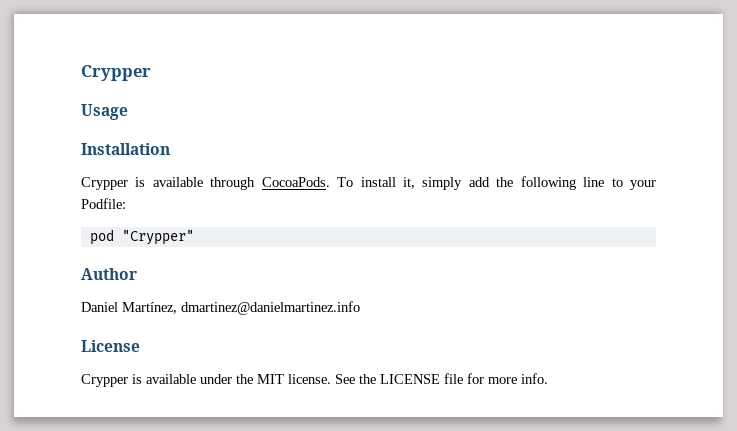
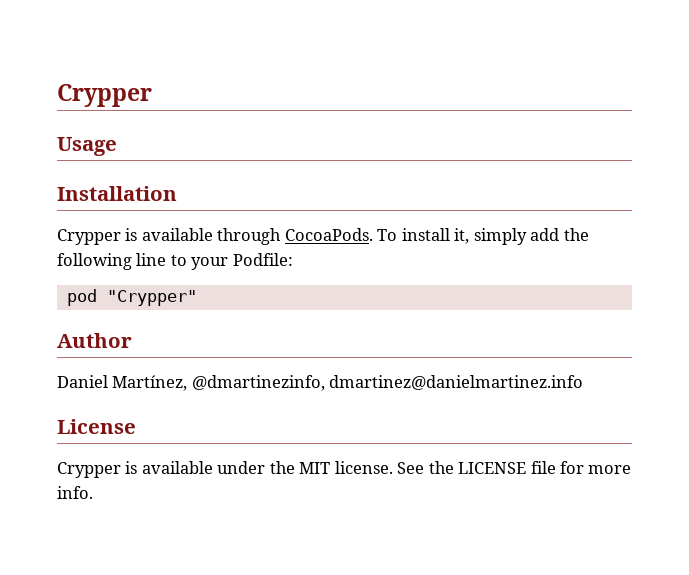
- Daniel Martínez, dmartinez@danielmartinez.info
+ Daniel Martínez, @dmartinezinfo, dmartinez@danielmartinez.info

